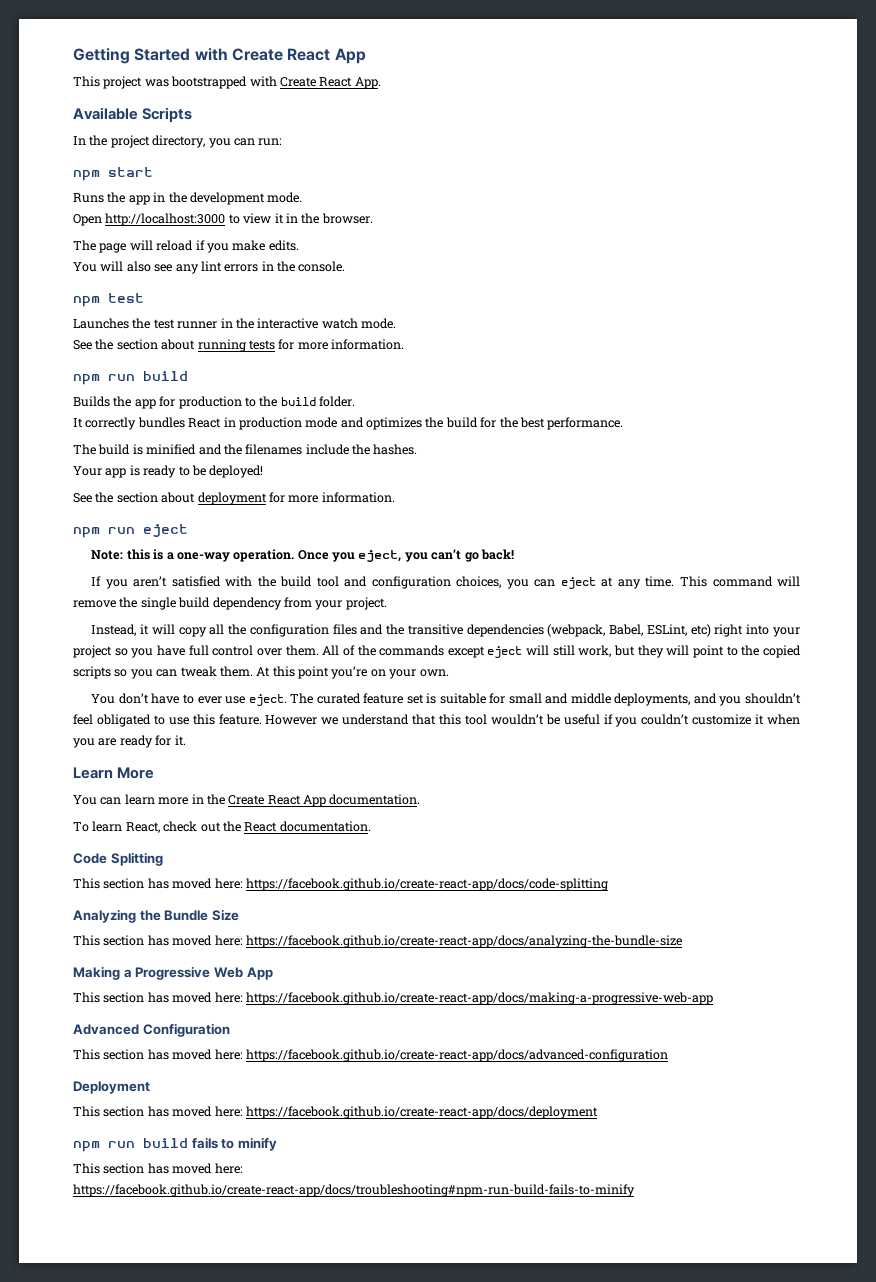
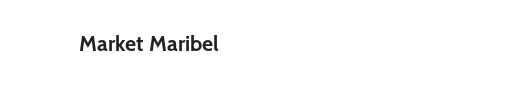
- Getting Started with Create React App
- This project was bootstrapped with Create React App.
- Available Scripts
- In the project directory, you can run:
- npm start
- Runs the app in the development mode.
- Open http://localhost:3000 to view it in the browser.
- The page will reload if you make edits.
- You will also see any lint errors in the console.
- npm test
- Launches the test runner in the interactive watch mode.
- See the section about running tests for more information.
- npm run build
- Builds the app for production to the build folder.
- It correctly bundles React in production mode and optimizes the build for the best performance.
- The build is minified and the filenames include the hashes.
- Your app is ready to be deployed!
- See the section about deployment for more information.
- npm run eject
- Note: this is a one-way operation. Once you eject, you can’t go back!
- If you aren’t satisfied with the build tool and configuration choices, you can eject at any time. This command will remove the single build dependency from your project.
- Instead, it will copy all the configuration files and the transitive dependencies (webpack, Babel, ESLint, etc) right into your project so you have full control over them. All of the commands except eject will still work, but they will point to the copied scripts so you can tweak them. At this point you’re on your own.
- You don’t have to ever use eject. The curated feature set is suitable for small and middle deployments, and you shouldn’t feel obligated to use this feature. However we understand that this tool wouldn’t be useful if you couldn’t customize it when you are ready for it.
- Learn More
- You can learn more in the Create React App documentation.
- To learn React, check out the React documentation.
- Code Splitting
- This section has moved here: https://facebook.github.io/create-react-app/docs/code-splitting
- Analyzing the Bundle Size
- This section has moved here: https://facebook.github.io/create-react-app/docs/analyzing-the-bundle-size
- Making a Progressive Web App
- This section has moved here: https://facebook.github.io/create-react-app/docs/making-a-progressive-web-app
- Advanced Configuration
- This section has moved here: https://facebook.github.io/create-react-app/docs/advanced-configuration
- Deployment
- This section has moved here: https://facebook.github.io/create-react-app/docs/deployment
- npm run build fails to minify
- This section has moved here: https://facebook.github.io/create-react-app/docs/troubleshooting#npm-run-build-fails-to-minify
+ Market Maribel

